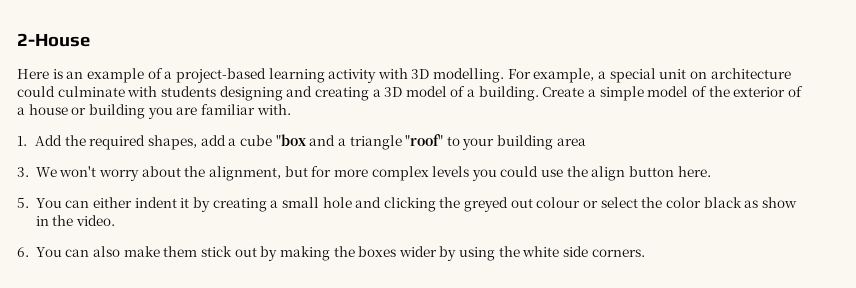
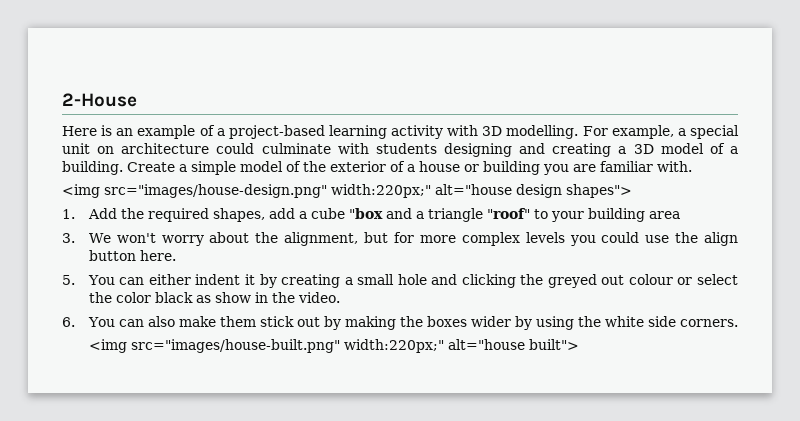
+ <img src="images/house-design.png" width:220px;" alt="house design shapes">
+ <img src="images/house-built.png" width:220px;" alt="house built">

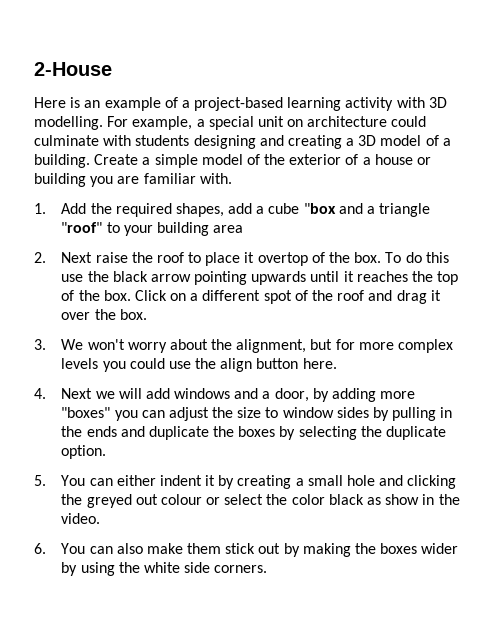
- <img src="images/house-design.png" width:220px;" alt="house design shapes">
+ 2. Next raise the roof to place it overtop of the box. To do this use the black arrow pointing upwards until it reaches the top of the box. Click on a different spot of the roof and drag it over the box.
+ 4. Next we will add windows and a door, by adding more "boxes" you can adjust the size to window sides by pulling in the ends and duplicate the boxes by selecting the duplicate option.
- <img src="images/house-built.png" width:220px;" alt="house built">

